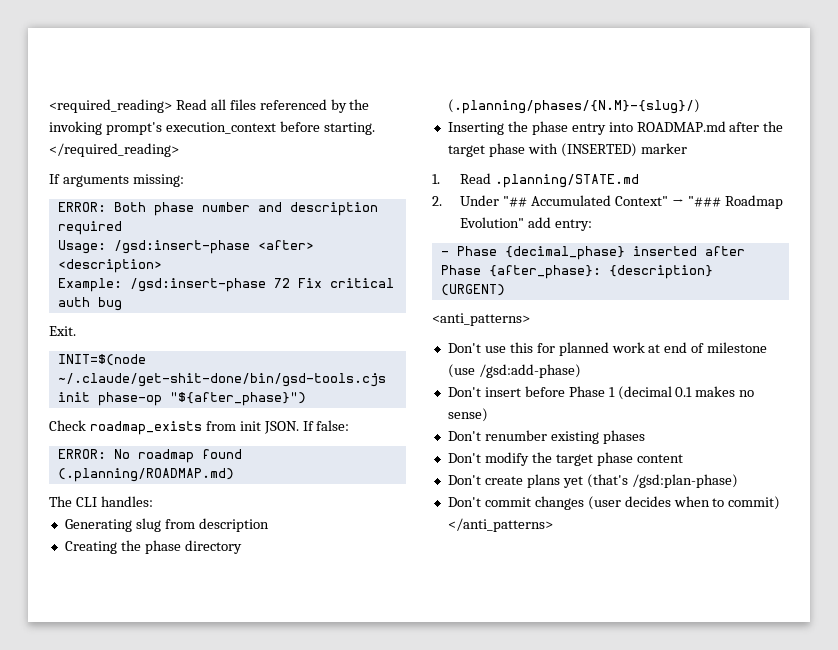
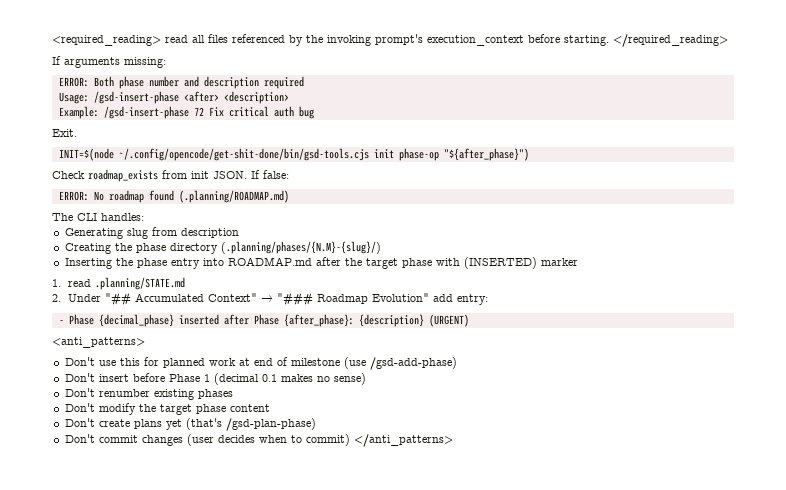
- <required_reading> Read all files referenced by the invoking prompt's execution_context before starting.
+ <required_reading> read all files referenced by the invoking prompt's execution_context before starting.
- Usage: /gsd:insert-phase <after> <description>
+ Usage: /gsd-insert-phase <after> <description>
- Example: /gsd:insert-phase 72 Fix critical auth bug
+ Example: /gsd-insert-phase 72 Fix critical auth bug
- INIT=$(node ~/.claude/get-shit-done/bin/gsd-tools.cjs init phase-op "${after_phase}")
+ INIT=$(node ~/.config/opencode/get-shit-done/bin/gsd-tools.cjs init phase-op "${after_phase}")
- 1. Read .planning/STATE.md
+ 1. read .planning/STATE.md
- Don't use this for planned work at end of milestone (use /gsd:add-phase)
+ Don't use this for planned work at end of milestone (use /gsd-add-phase)
- Don't create plans yet (that's /gsd:plan-phase)
+ Don't create plans yet (that's /gsd-plan-phase)

